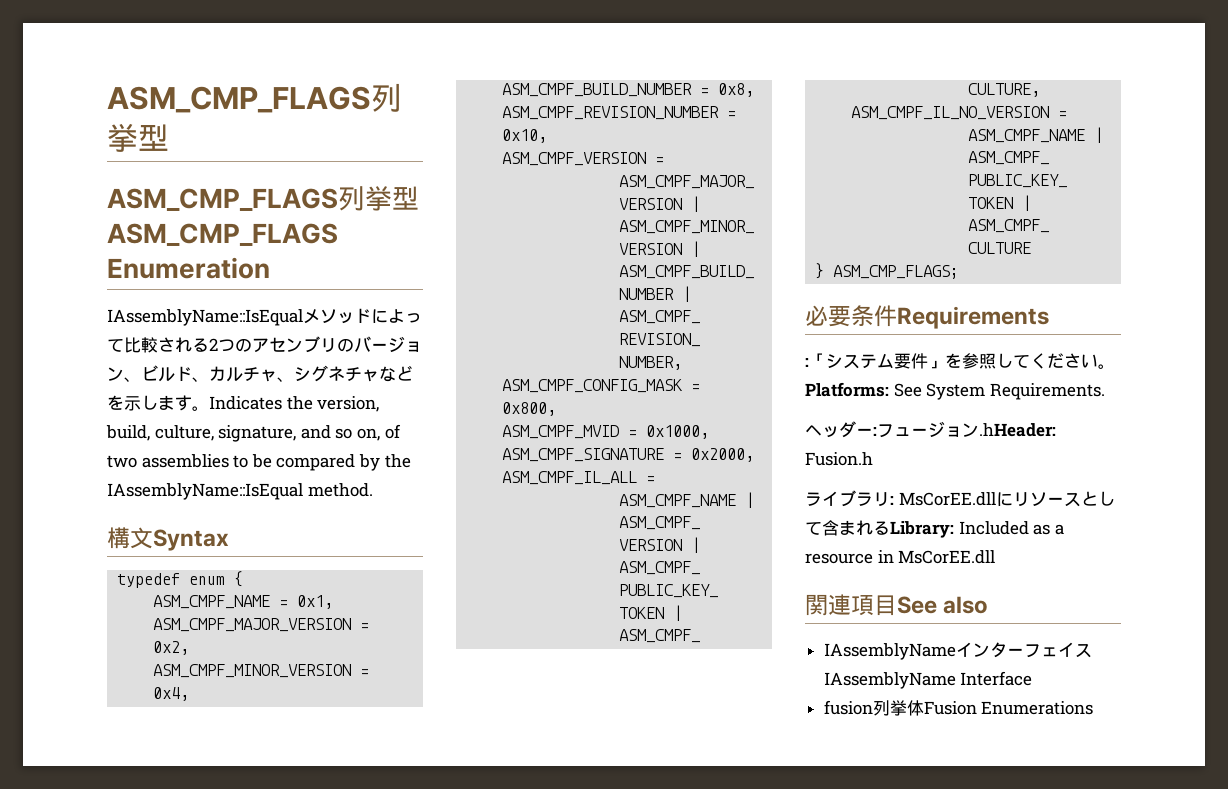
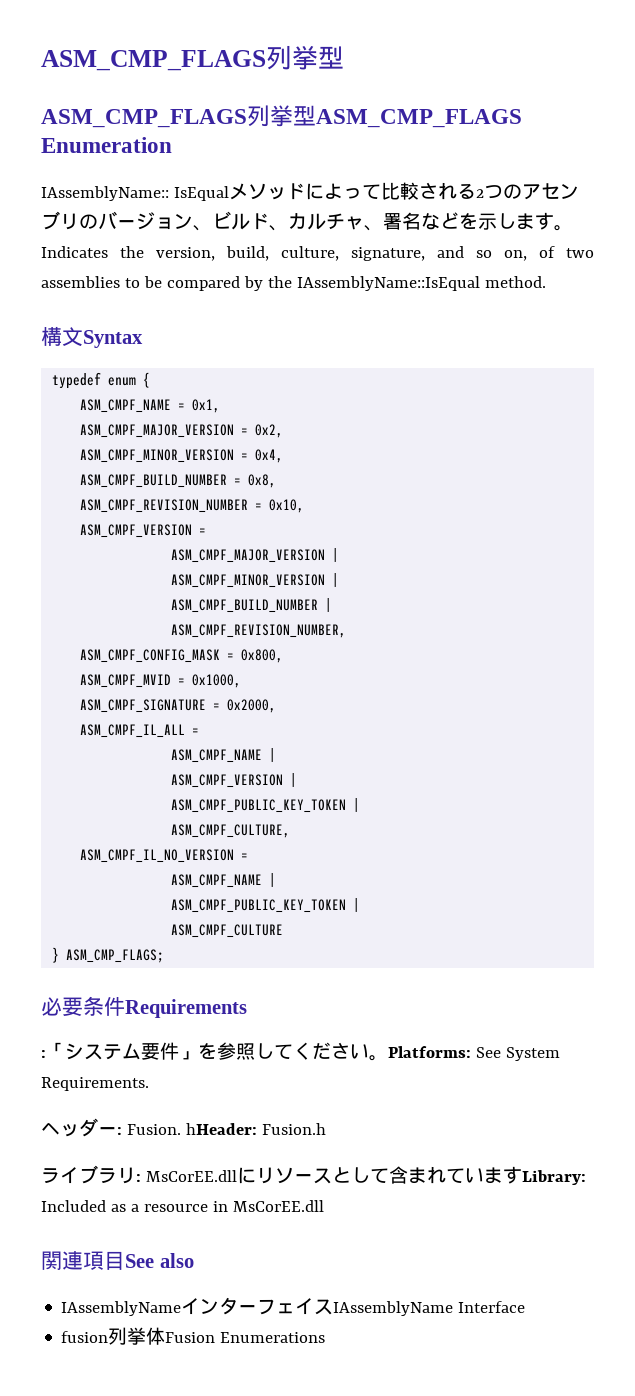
- IAssemblyName::IsEqualメソッドによって比較される2つのアセンブリのバージョン、ビルド、カルチャ、シグネチャなどを示します。
+ IAssemblyName:: IsEqualメソッドによって比較される2つのアセンブリのバージョン、ビルド、カルチャ、署名などを示します。
- ヘッダー:フュージョン.hHeader: Fusion.h
+ ヘッダー: Fusion. hHeader: Fusion.h
- ライブラリ: MsCorEE.dllにリソースとして含まれるLibrary: Included as a resource in MsCorEE.dll
+ ライブラリ: MsCorEE.dllにリソースとして含まれていますLibrary: Included as a resource in MsCorEE.dll

